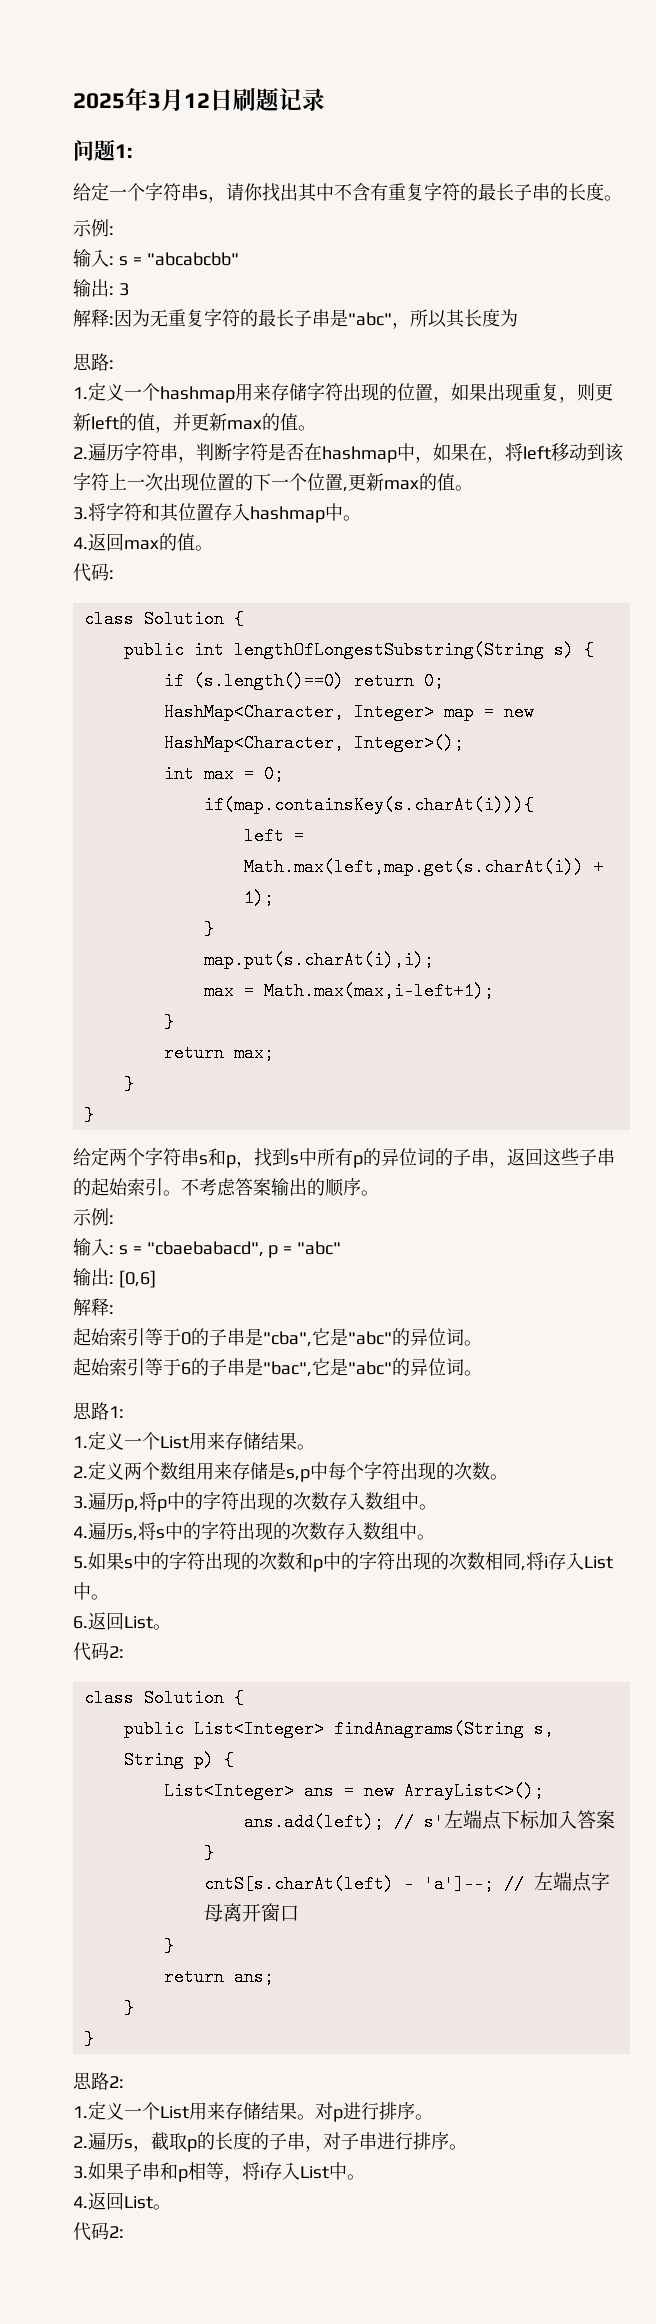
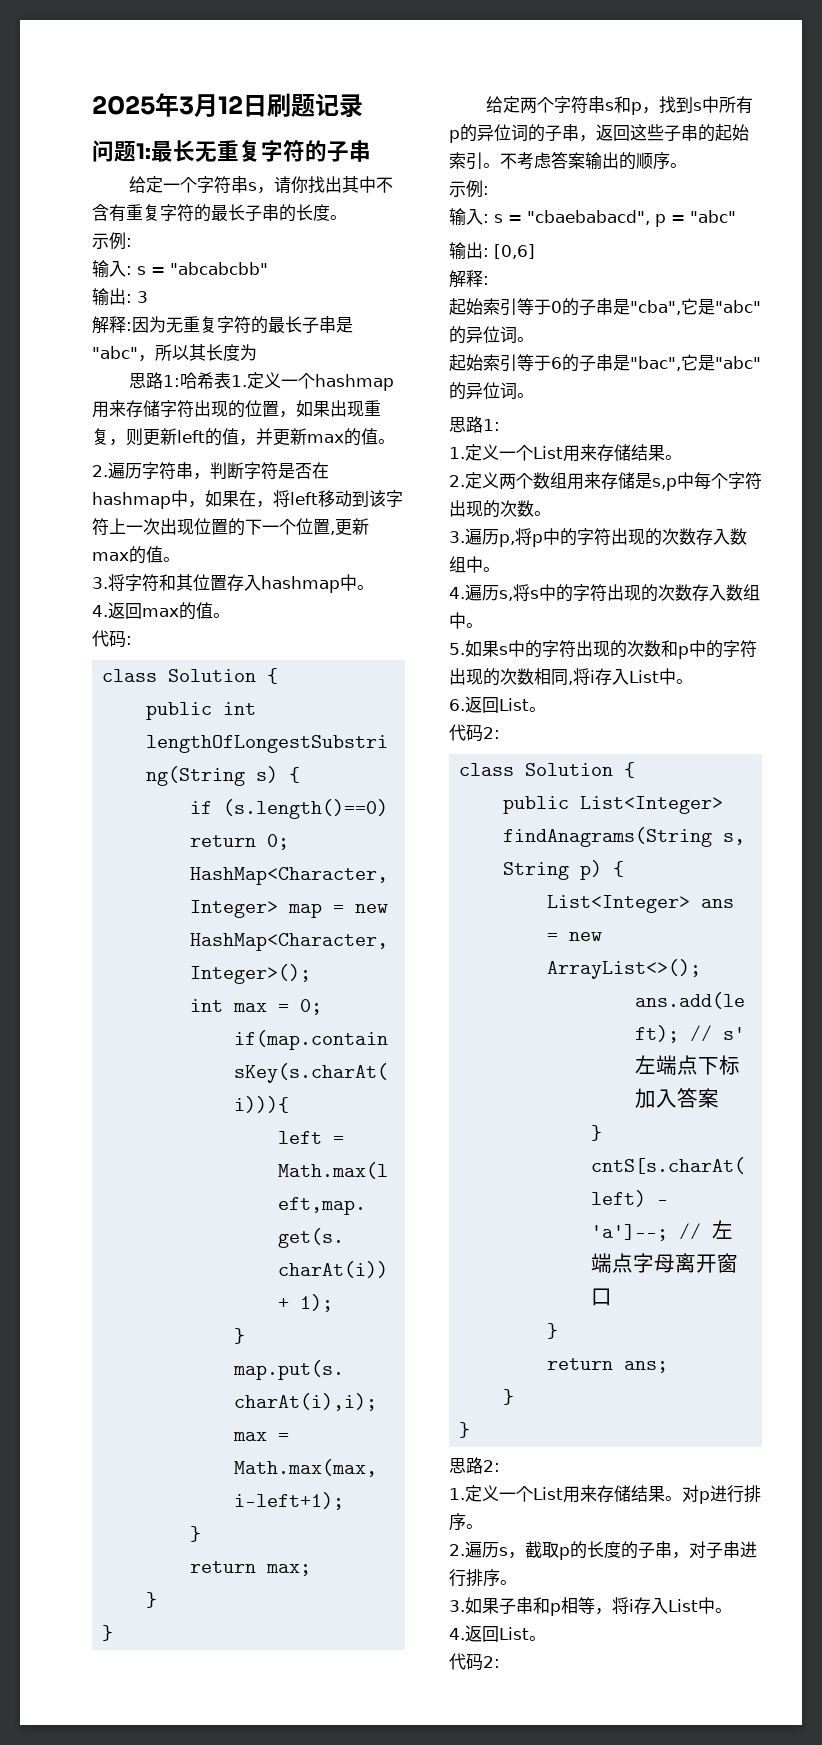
- 问题1:
+ 问题1:最长无重复字符的子串
- 思路:
- 1.定义一个hashmap用来存储字符出现的位置，如果出现重复，则更新left的值，并更新max的值。
+ 思路1:哈希表1.定义一个hashmap用来存储字符出现的位置，如果出现重复，则更新left的值，并更新max的值。

